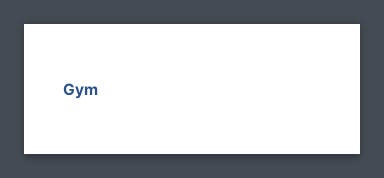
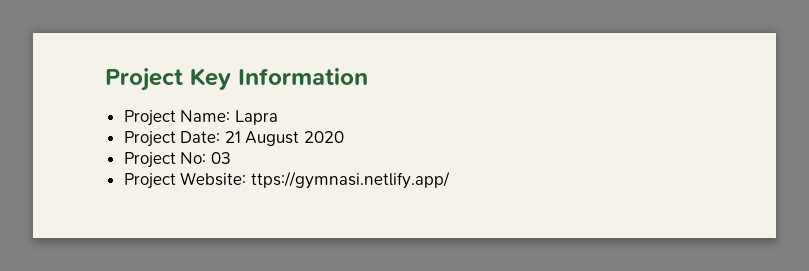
- Gym
+ Project Key Information
+ Project Name: Lapra
+ Project Date: 21 August 2020
+ Project No: 03
+ Project Website: ttps://gymnasi.netlify.app/

